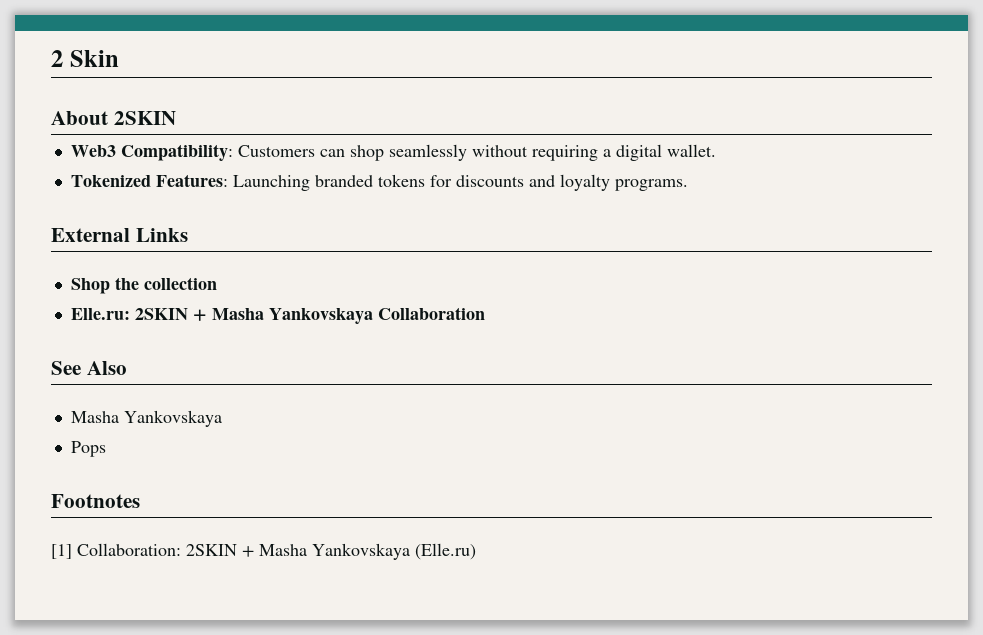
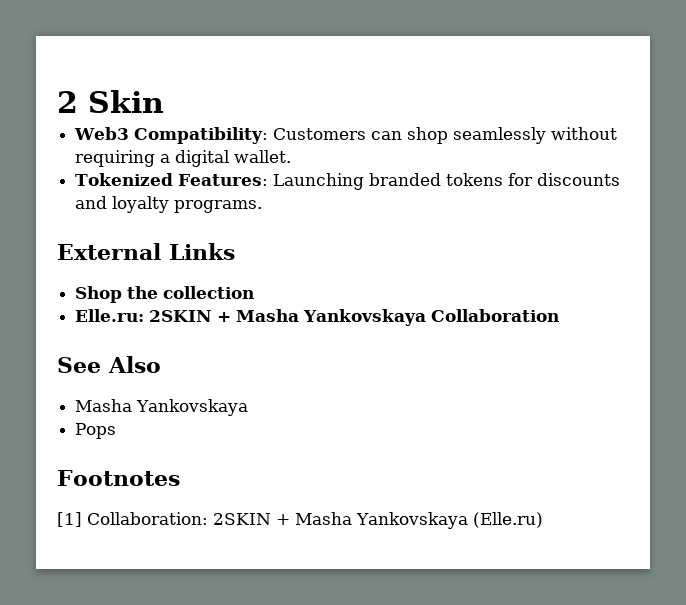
- About 2SKIN

